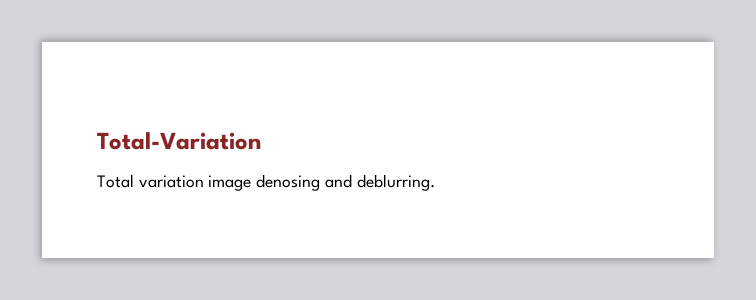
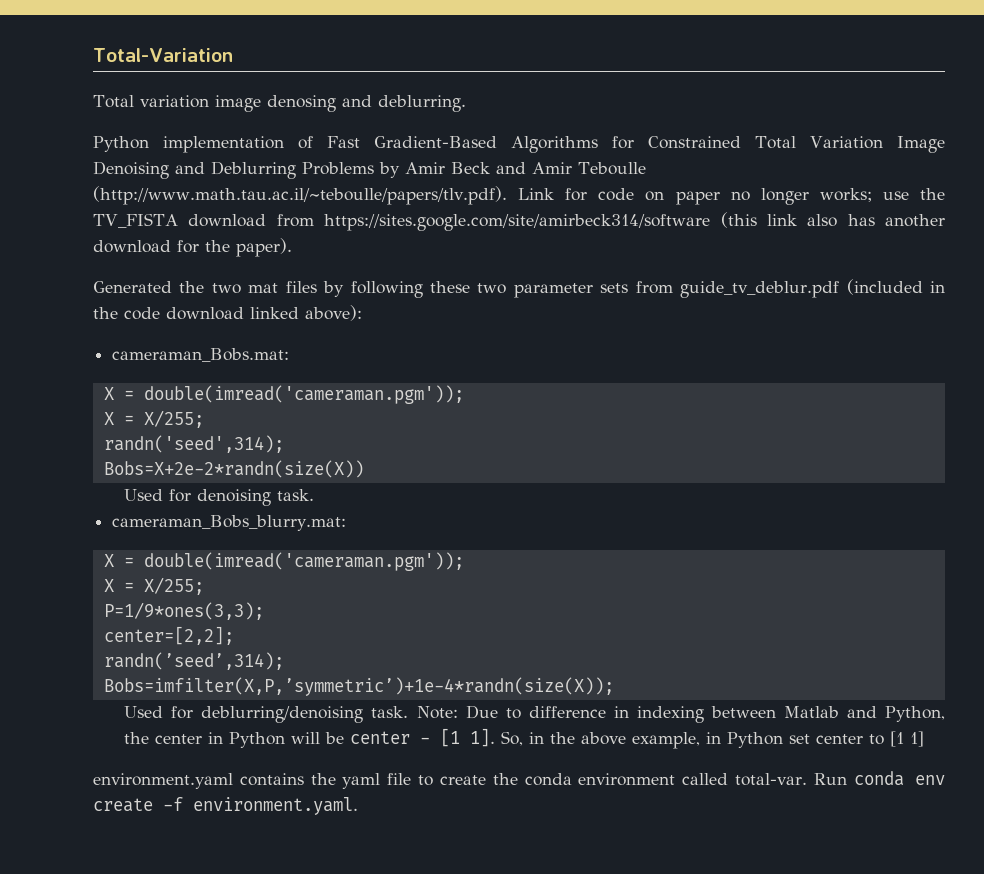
+ Python implementation of Fast Gradient-Based Algorithms for Constrained Total Variation Image Denoising and Deblurring Problems by Amir Beck and Amir Teboulle (http://www.math.tau.ac.il/~teboulle/papers/tlv.pdf). Link for code on paper no longer works; use the TV_FISTA download from https://sites.google.com/site/amirbeck314/software (this link also has another download for the paper).
+ Generated the two mat files by following these two parameter sets from guide_tv_deblur.pdf (included in the code download linked above):
+ cameraman_Bobs.mat:
+ X = double(imread('cameraman.pgm'));
+ X = X/255;
+ randn('seed',314);
+ Bobs=X+2e-2*randn(size(X))
+ Used for denoising task.
+ cameraman_Bobs_blurry.mat:
+ X = double(imread('cameraman.pgm'));
+ X = X/255;
+ P=1/9*ones(3,3);
+ center=[2,2];
+ randn(’seed’,314);
+ Bobs=imfilter(X,P,’symmetric’)+1e-4*randn(size(X));
+ Used for deblurring/denoising task. Note: Due to difference in indexing between Matlab and Python, the center in Python will be center - [1 1]. So, in the above example, in Python set center to [1 1]
+ environment.yaml contains the yaml file to create the conda environment called total-var. Run conda env create -f environment.yaml.

